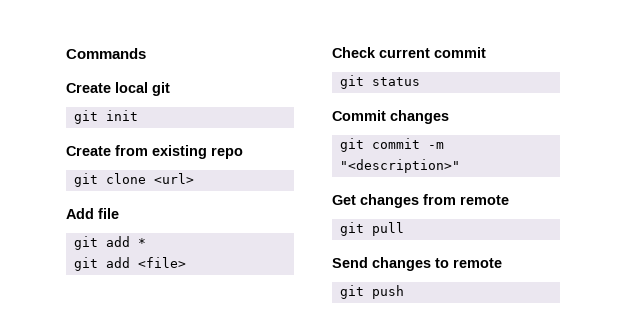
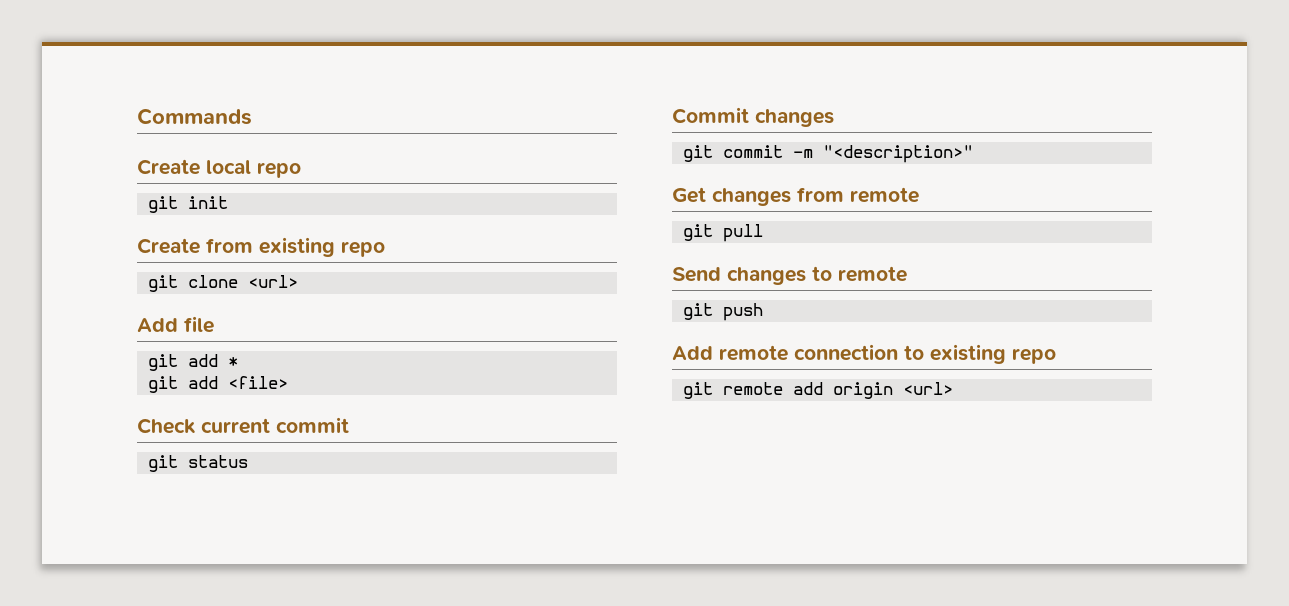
- Create local git
+ Create local repo
+ Add remote connection to existing repo
+ git remote add origin <url>

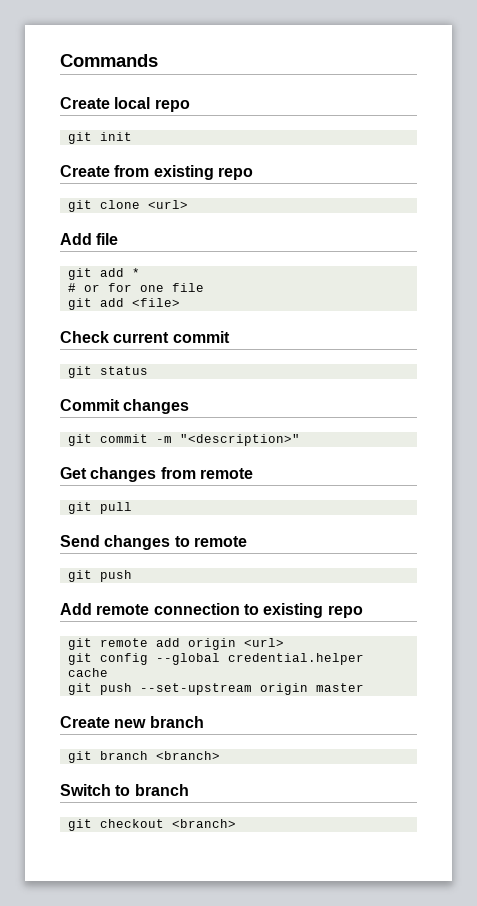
+ # or for one file
+ git config --global credential.helper cache
+ git push --set-upstream origin master
+ Create new branch
+ git branch <branch>
+ Switch to branch
+ git checkout <branch>

